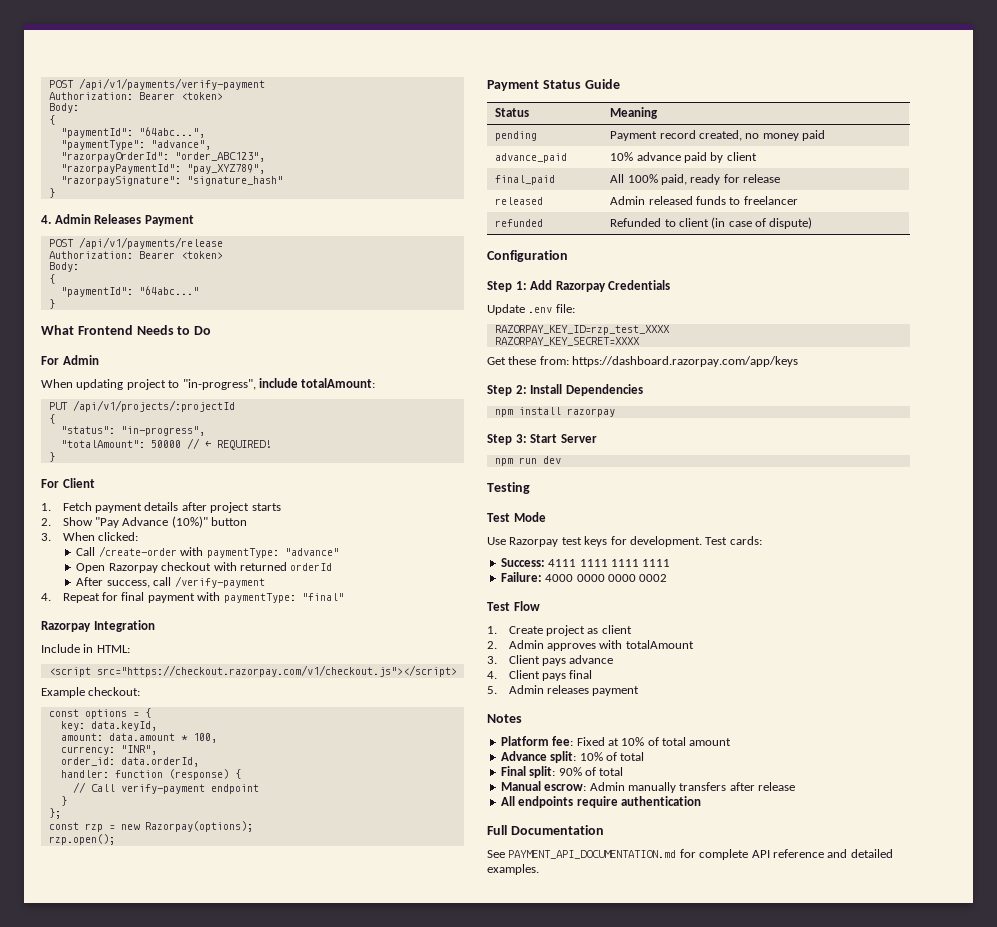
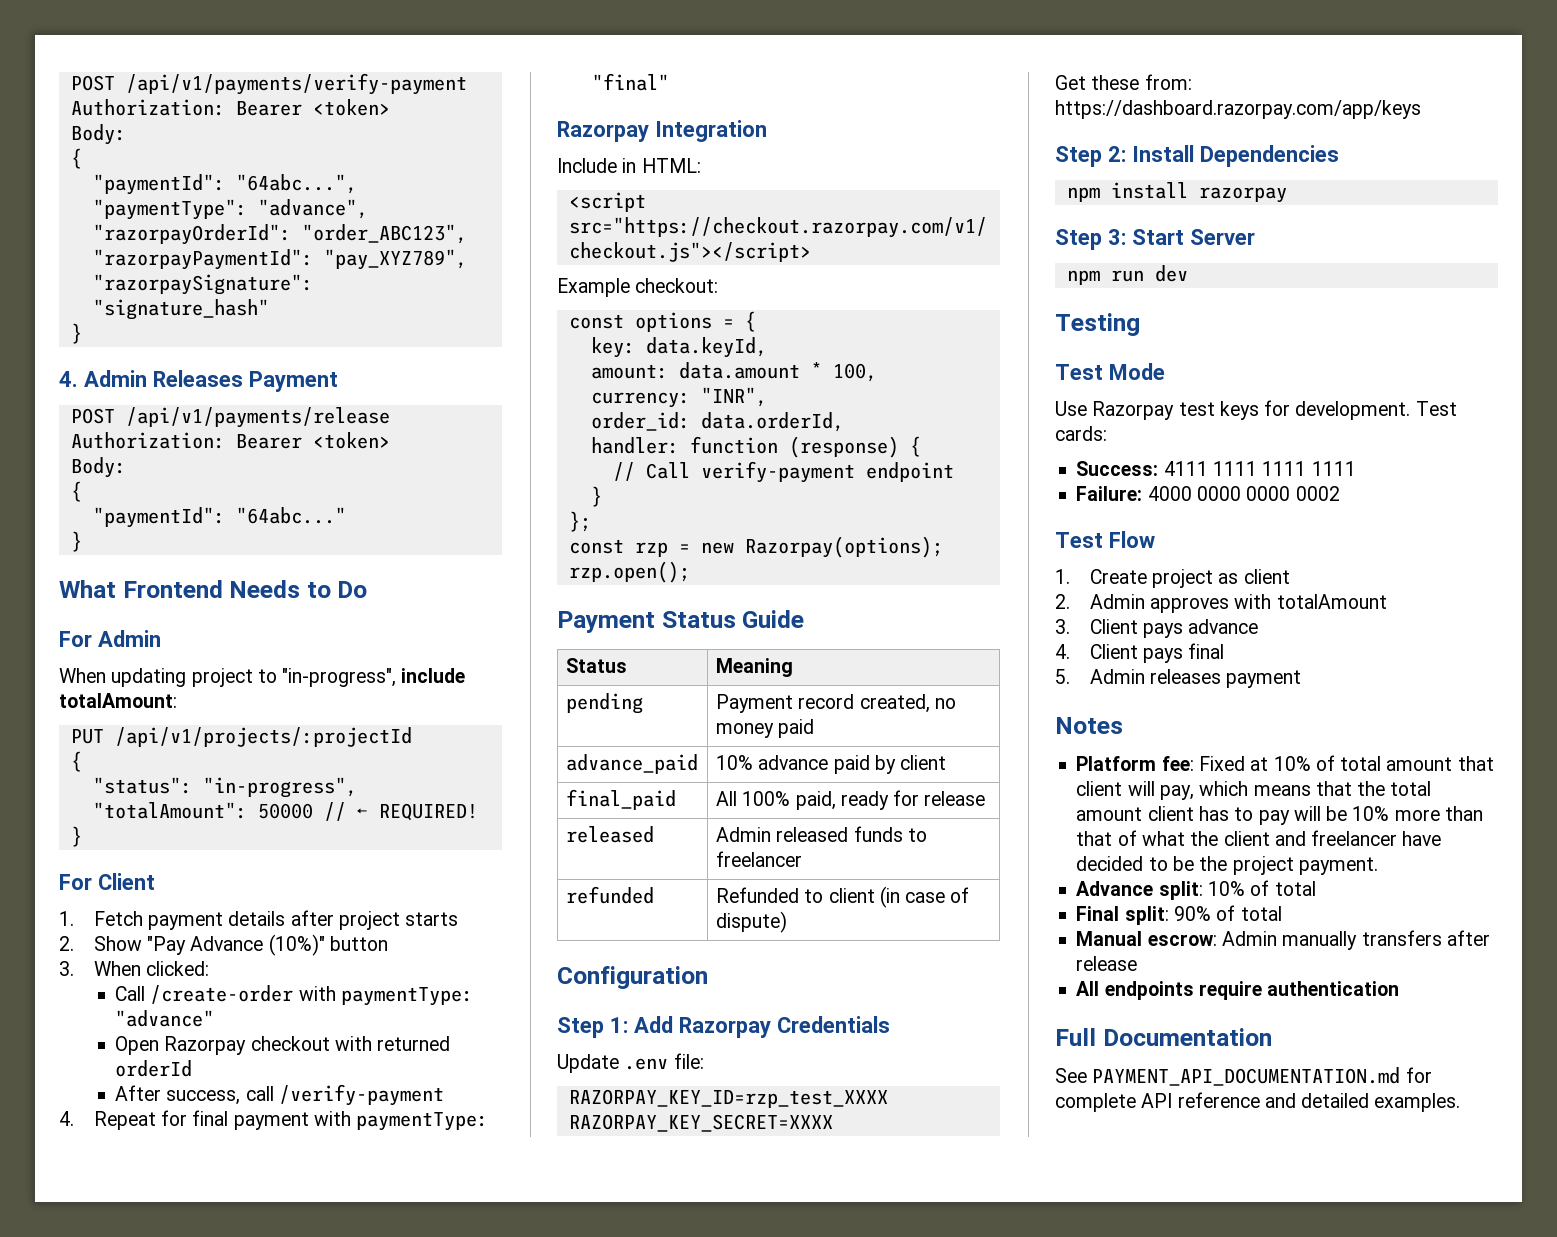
- Platform fee: Fixed at 10% of total amount
+ Platform fee: Fixed at 10% of total amount that client will pay, which means that the total amount client has to pay will be 10% more than that of what the client and freelancer have decided to be the project payment.

